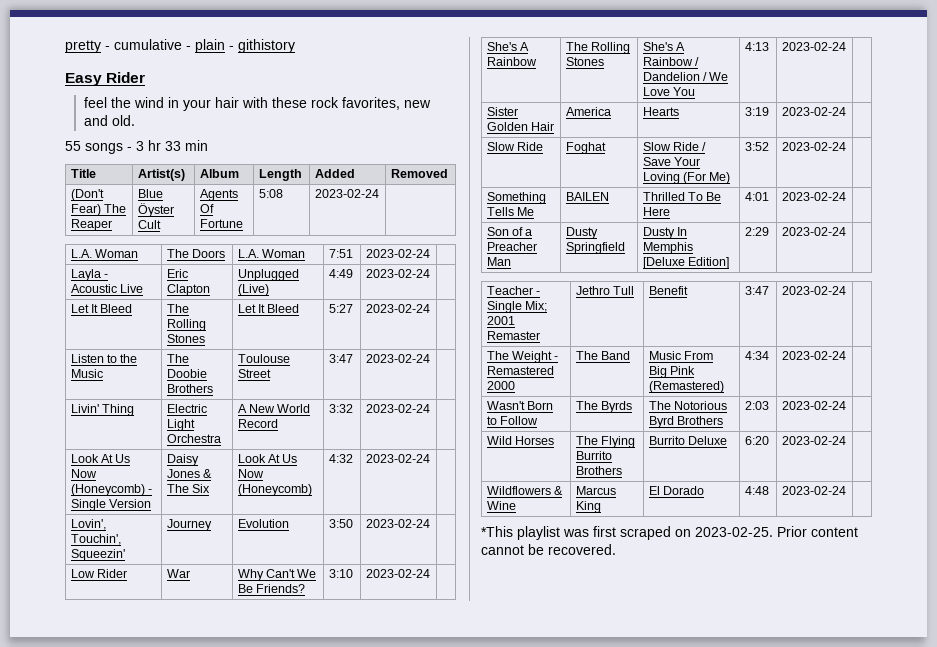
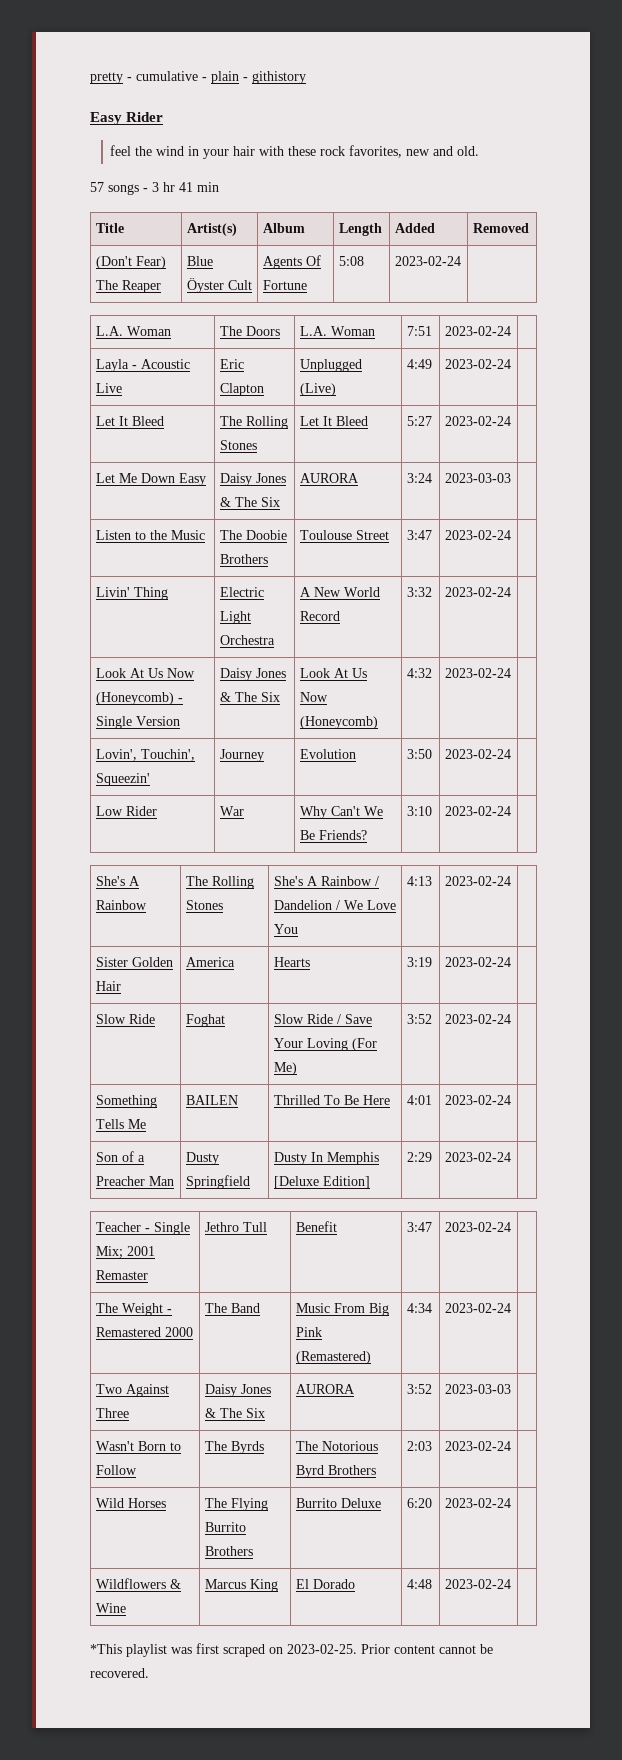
- 55 songs - 3 hr 33 min
+ 57 songs - 3 hr 41 min
+ Let Me Down Easy | Daisy Jones & The Six | AURORA | 3:24 | 2023-03-03 |
+ Two Against Three | Daisy Jones & The Six | AURORA | 3:52 | 2023-03-03 |

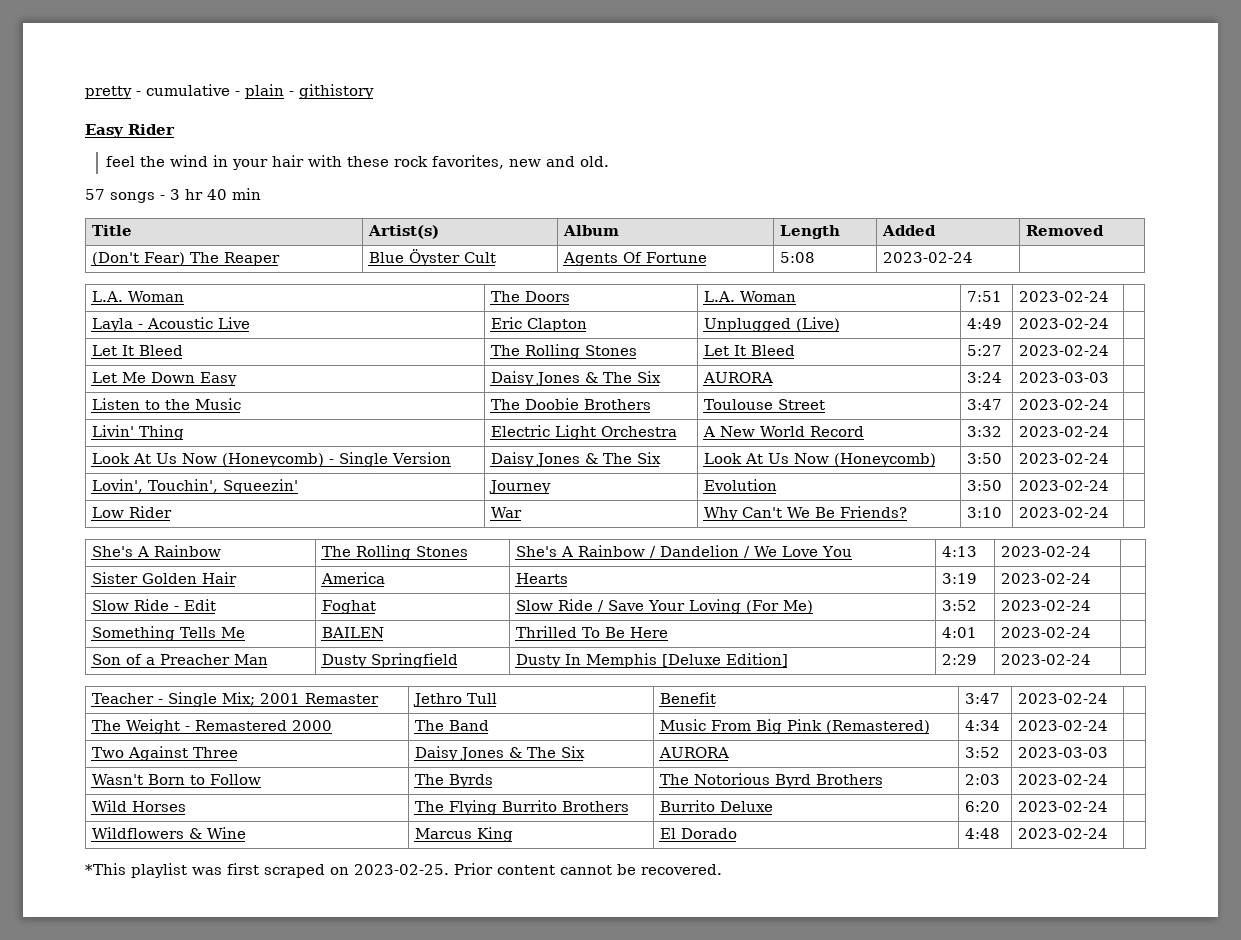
- 57 songs - 3 hr 41 min
+ 57 songs - 3 hr 40 min
- Look At Us Now (Honeycomb) - Single Version | Daisy Jones & The Six | Look At Us Now (Honeycomb) | 4:32 | 2023-02-24 |
+ Look At Us Now (Honeycomb) - Single Version | Daisy Jones & The Six | Look At Us Now (Honeycomb) | 3:50 | 2023-02-24 |
- Slow Ride | Foghat | Slow Ride / Save Your Loving (For Me) | 3:52 | 2023-02-24 |
+ Slow Ride - Edit | Foghat | Slow Ride / Save Your Loving (For Me) | 3:52 | 2023-02-24 |

